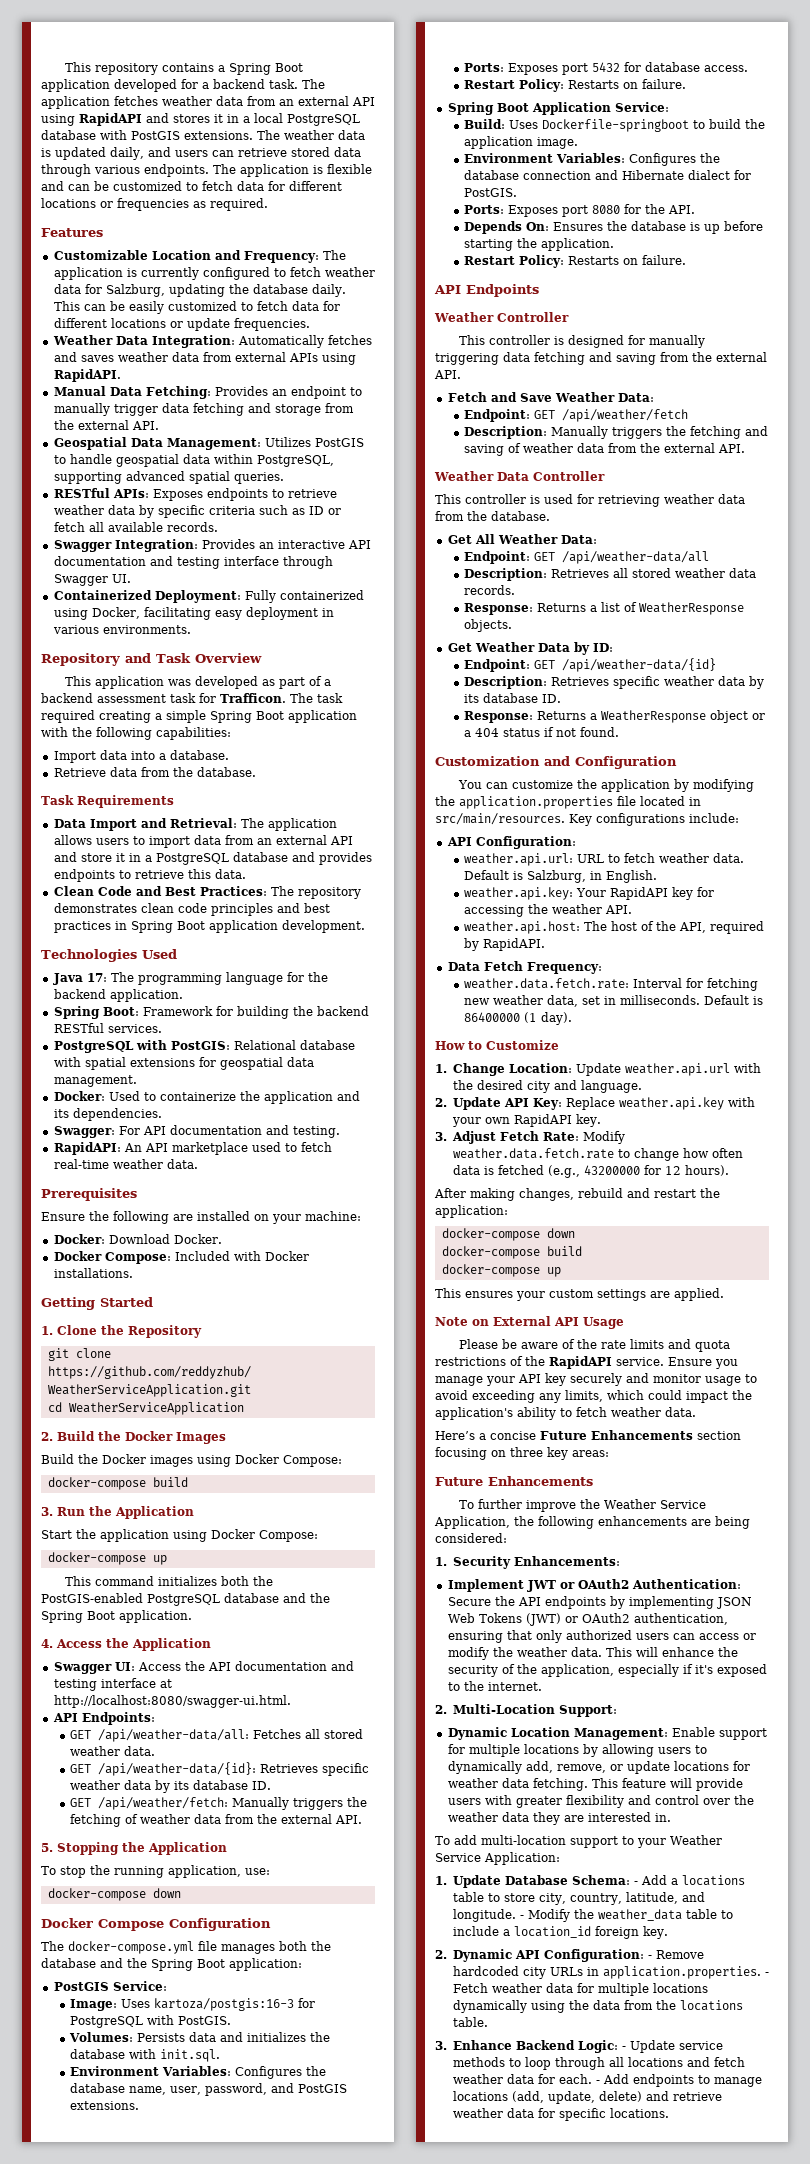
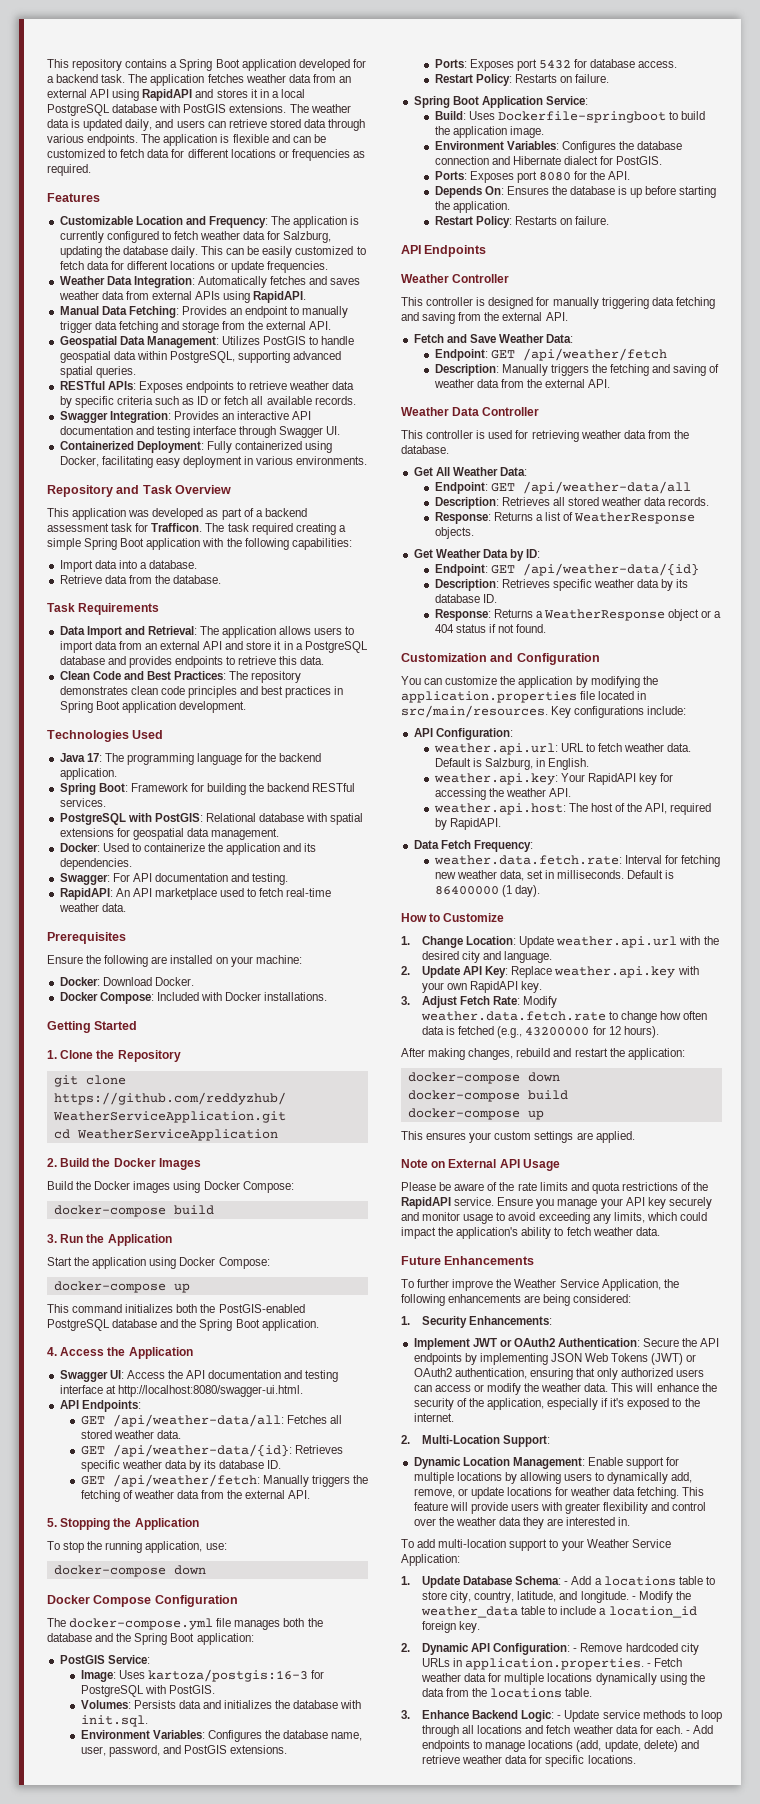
- Here’s a concise Future Enhancements section focusing on three key areas:

